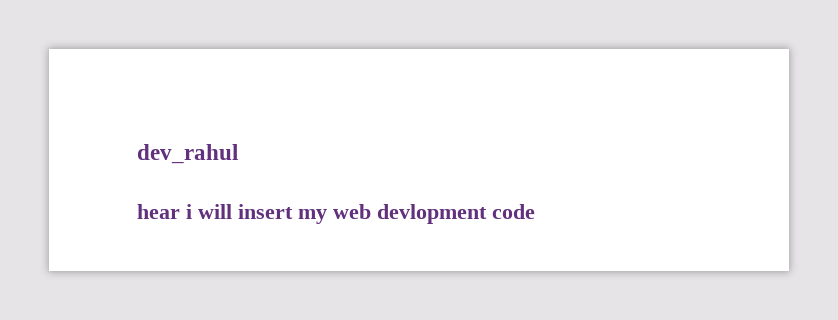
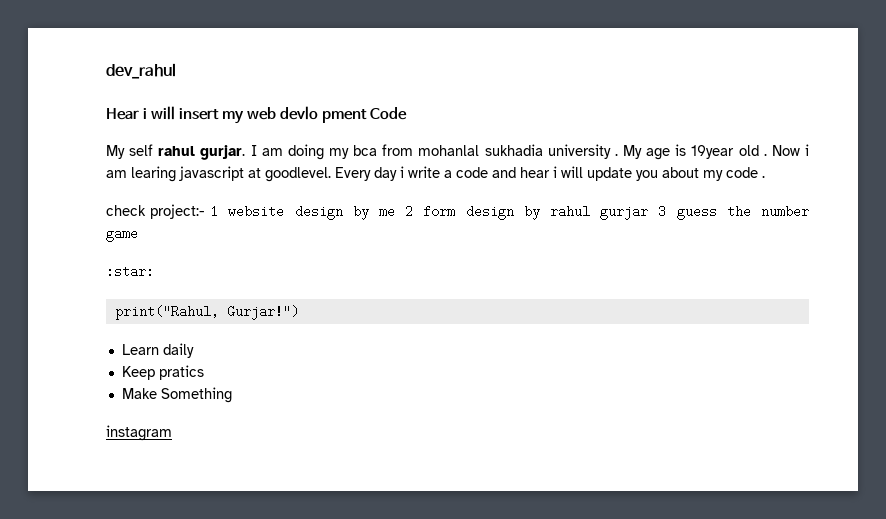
- hear i will insert my web devlopment code
+ Hear i will insert my web devlo pment Code
+ My self rahul gurjar. I am doing my bca from mohanlal sukhadia university . My age is 19year old . Now i am learing javascript at goodlevel. Every day i write a code and hear i will update you about my code .
+ check project:- 1 website design by me 2 form design by rahul gurjar 3 guess the number game
+ :star:
+ print("Rahul, Gurjar!")
+ Learn daily
+ Keep pratics
+ Make Something
+ instagram

